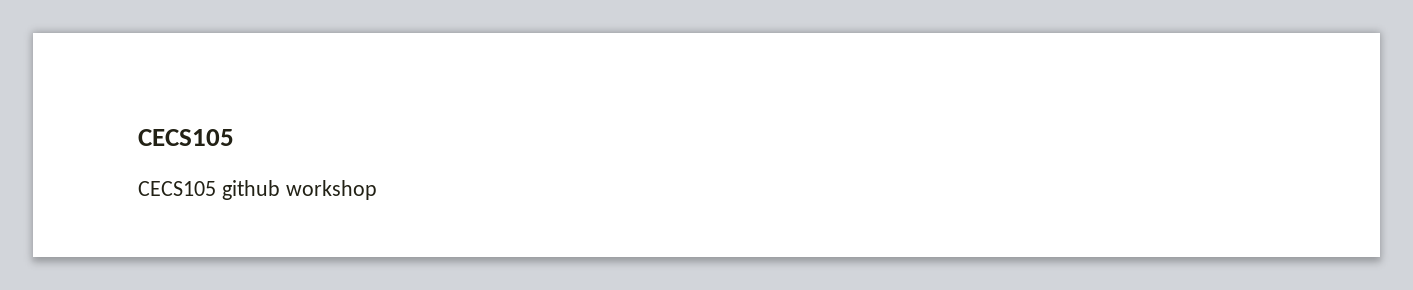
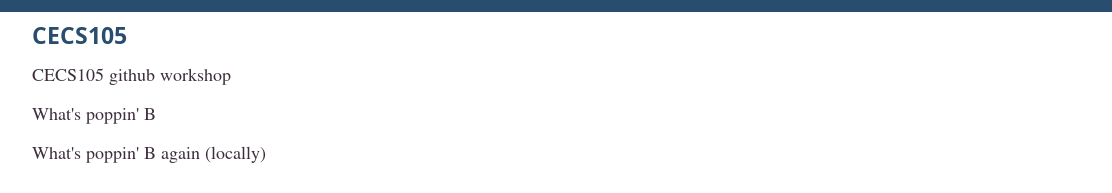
  CECS105 github workshop
+ What's poppin' B
+ What's poppin' B again (locally)

